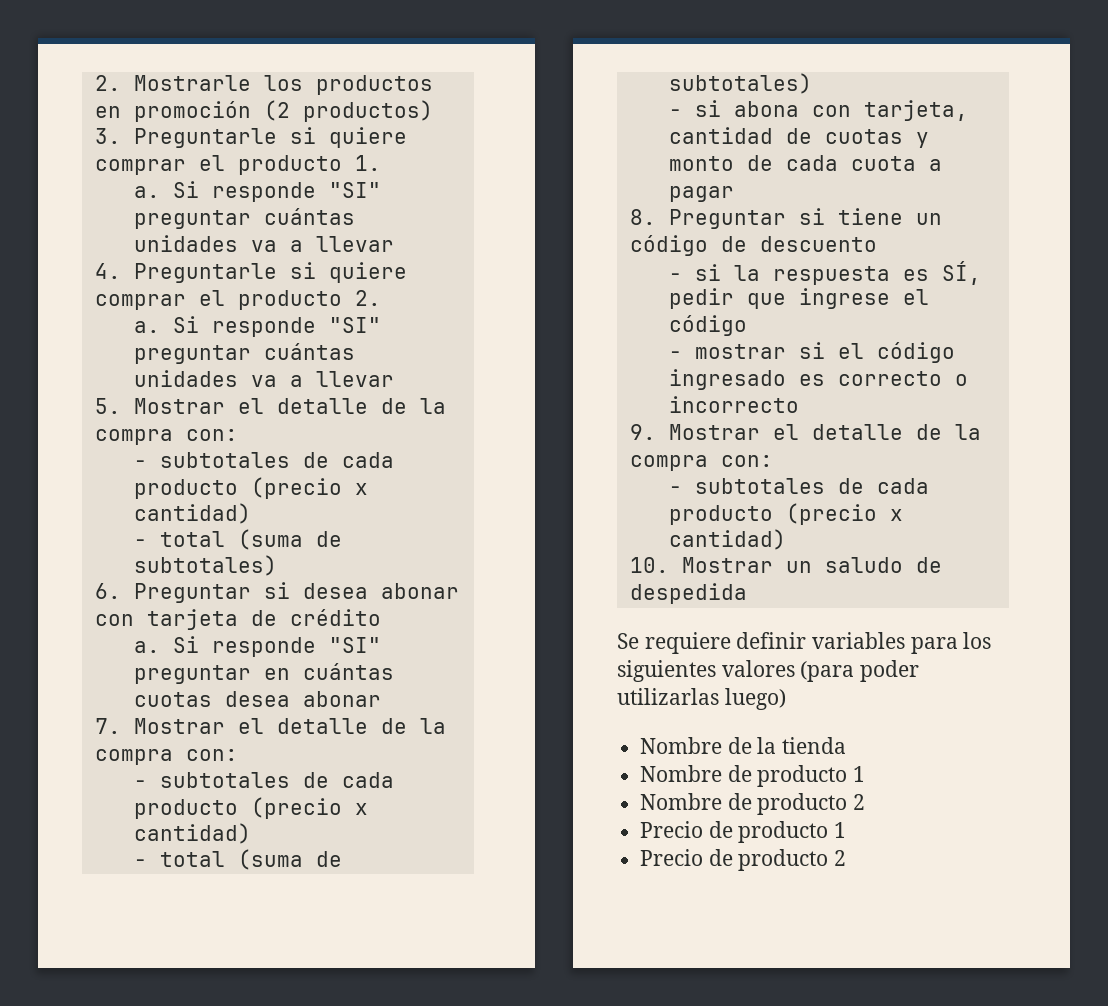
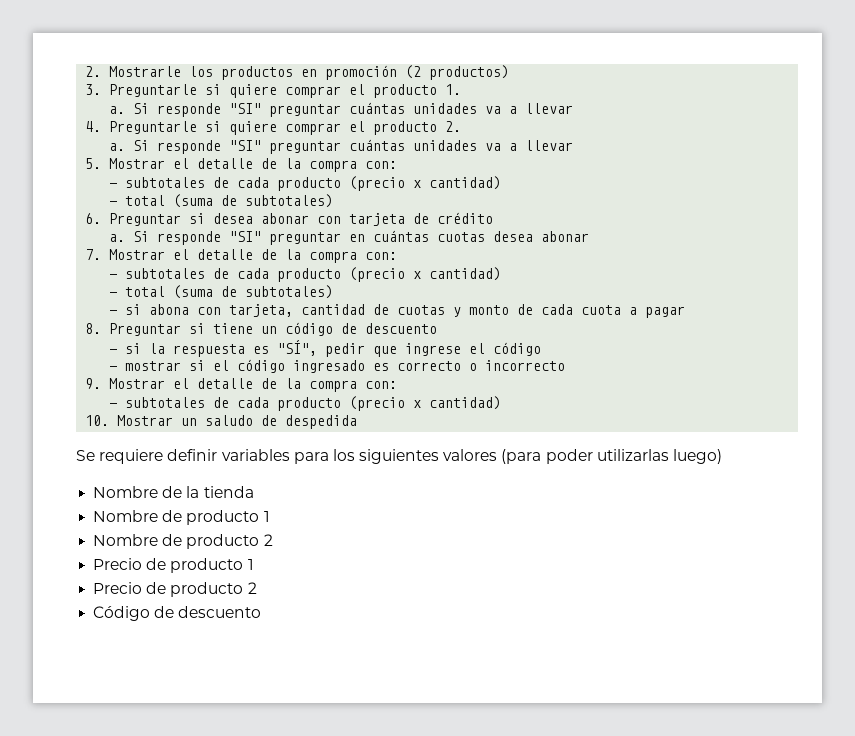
- - si la respuesta es SÍ, pedir que ingrese el código
+ - si la respuesta es "SÍ", pedir que ingrese el código
+ Código de descuento

